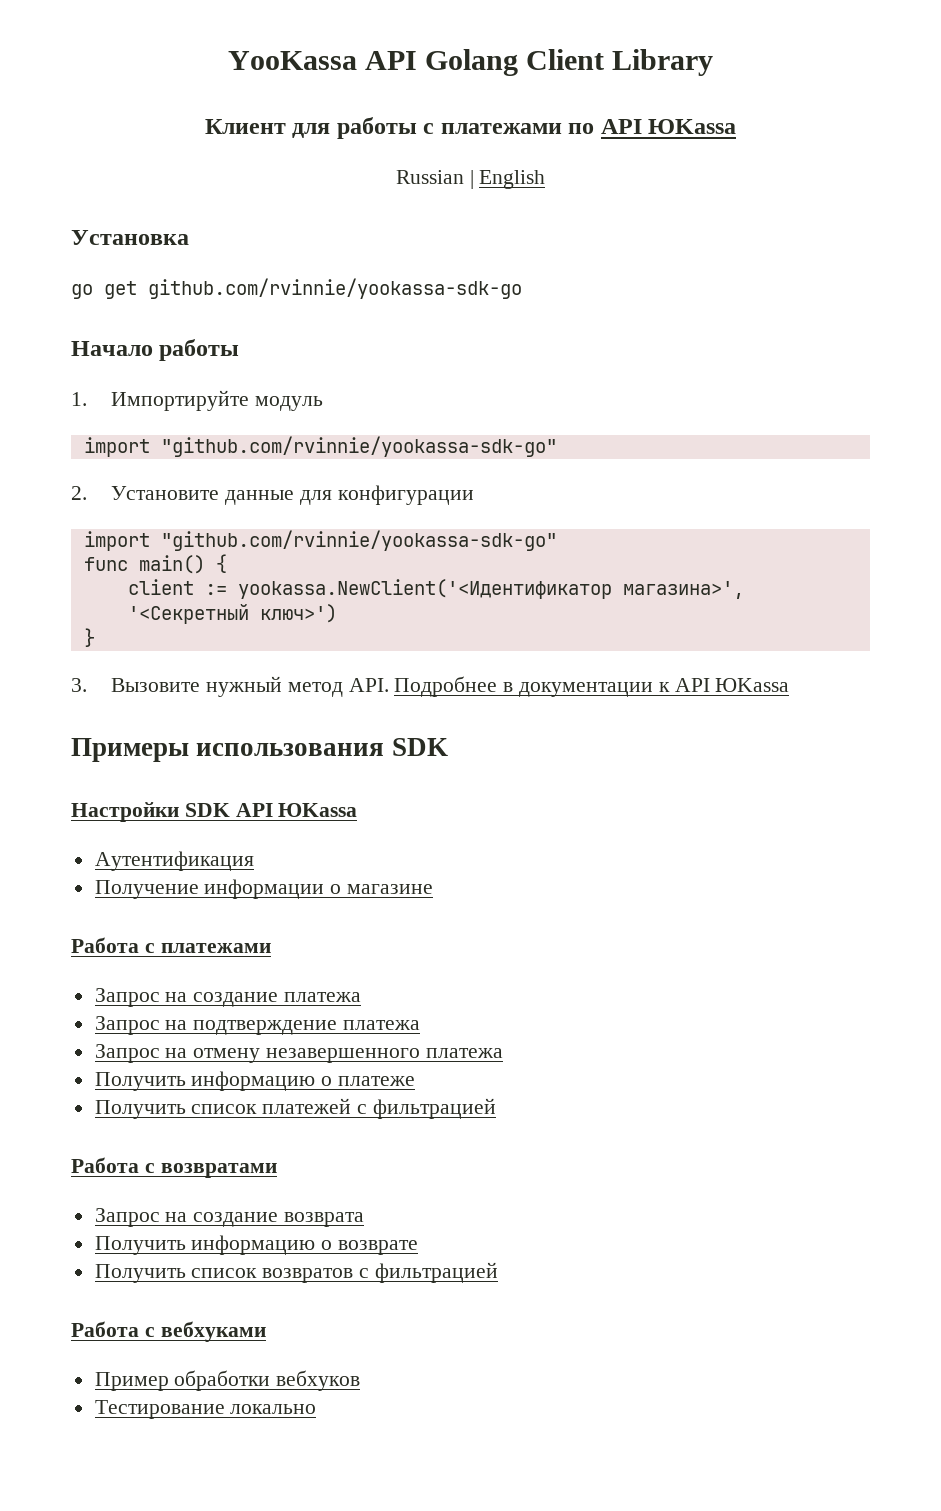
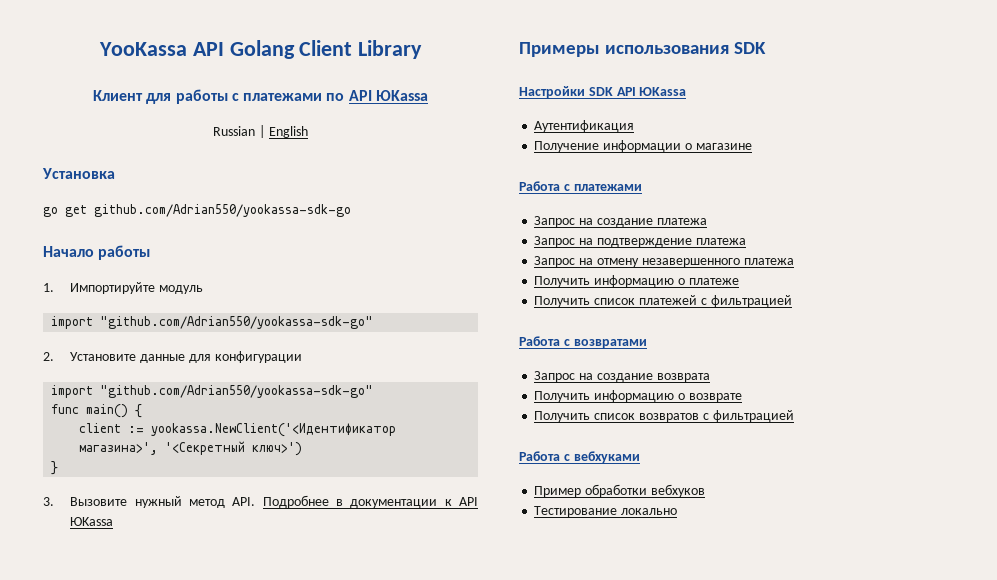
- go get github.com/rvinnie/yookassa-sdk-go
+ go get github.com/Adrian550/yookassa-sdk-go
  1. Импортируйте модуль
- import "github.com/rvinnie/yookassa-sdk-go"
+ import "github.com/Adrian550/yookassa-sdk-go"
  2. Установите данные для конфигурации
- import "github.com/rvinnie/yookassa-sdk-go"
+ import "github.com/Adrian550/yookassa-sdk-go"

